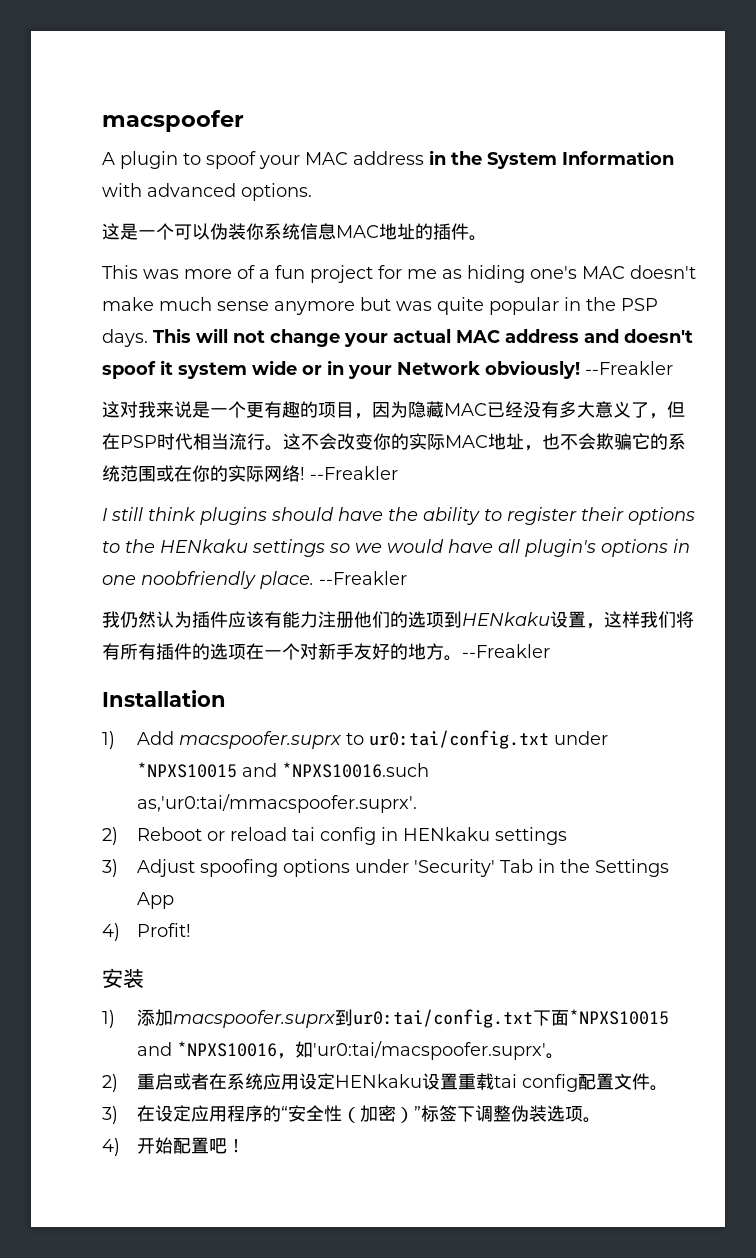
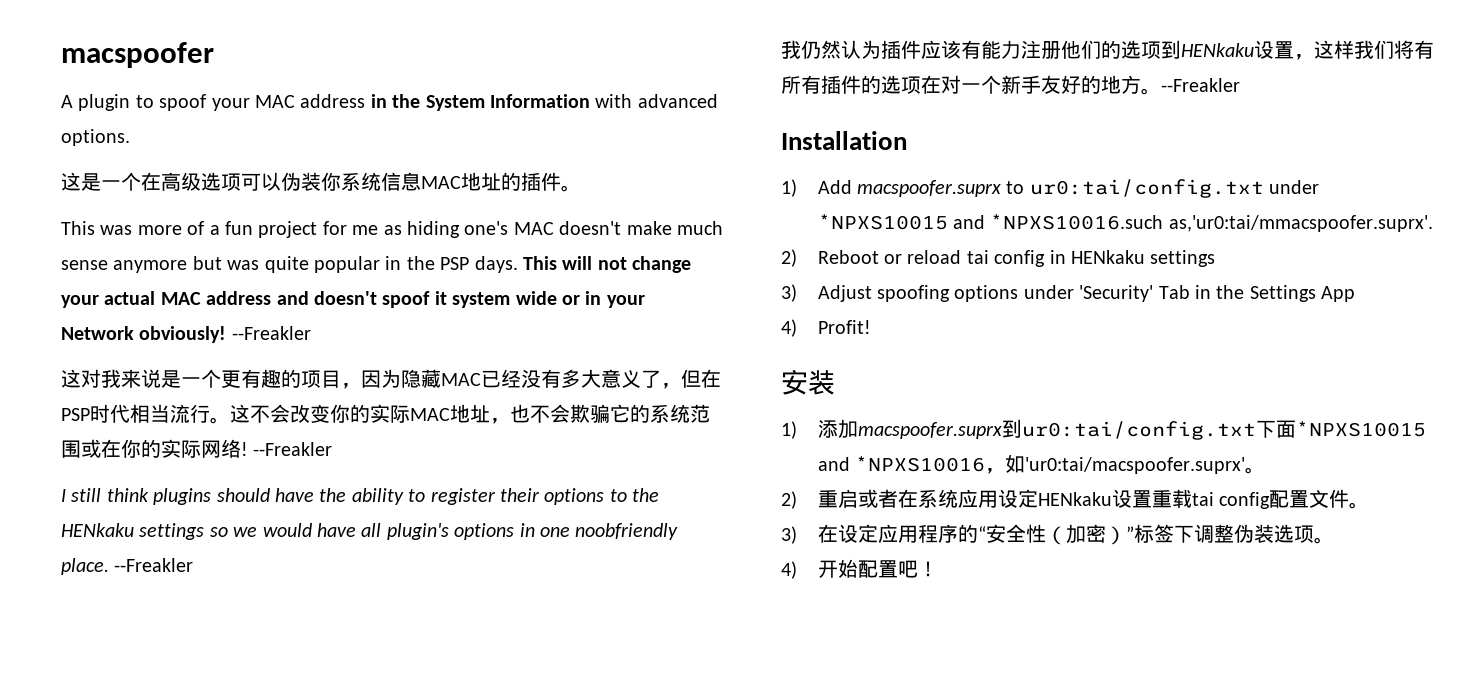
- 这是一个可以伪装你系统信息MAC地址的插件。
+ 这是一个在高级选项可以伪装你系统信息MAC地址的插件。
- 我仍然认为插件应该有能力注册他们的选项到HENkaku设置，这样我们将有所有插件的选项在一个对新手友好的地方。
+ 我仍然认为插件应该有能力注册他们的选项到HENkaku设置，这样我们将有所有插件的选项在对一个新手友好的地方。

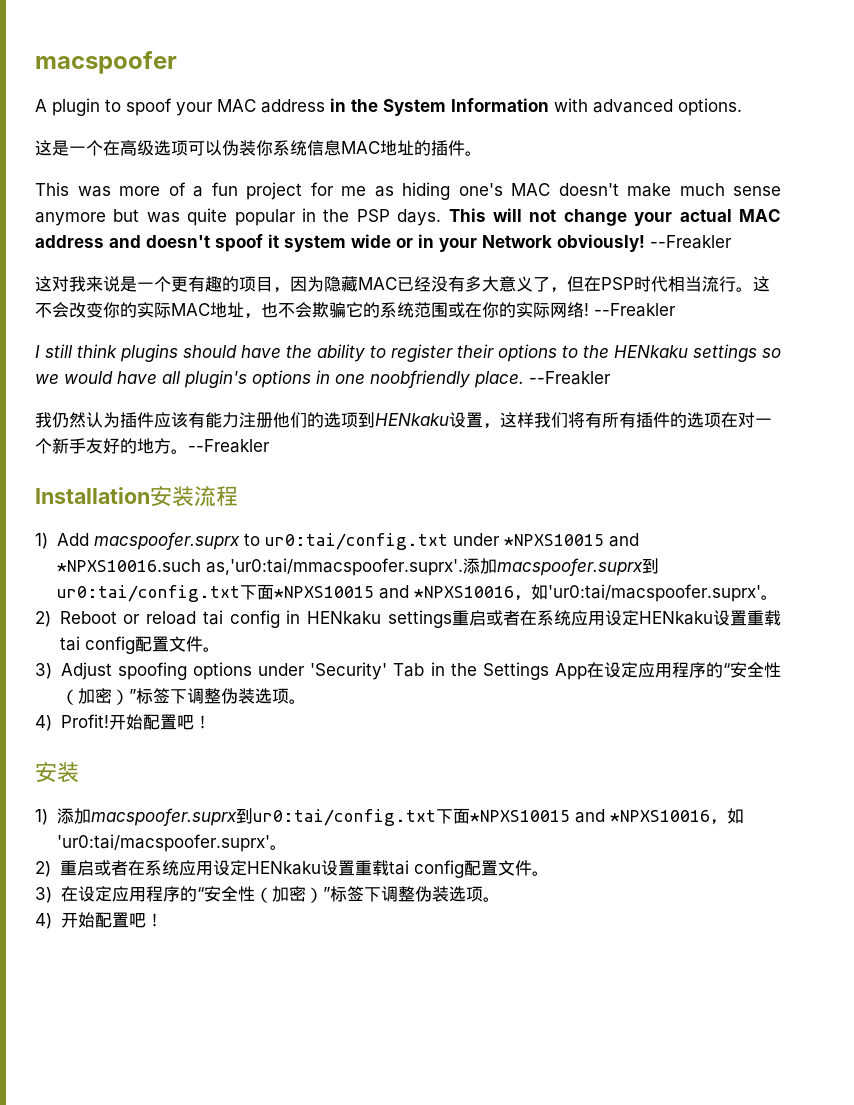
- Installation
+ Installation安装流程
- 1) Add macspoofer.suprx to ur0:tai/config.txt under *NPXS10015 and *NPXS10016.such as,'ur0:tai/mmacspoofer.suprx'.
+ 1) Add macspoofer.suprx to ur0:tai/config.txt under *NPXS10015 and *NPXS10016.such as,'ur0:tai/mmacspoofer.suprx'.添加macspoofer.suprx到ur0:tai/config.txt下面*NPXS10015 and *NPXS10016，如'ur0:tai/macspoofer.suprx'。
- 2) Reboot or reload tai config in HENkaku settings
+ 2) Reboot or reload tai config in HENkaku settings重启或者在系统应用设定HENkaku设置重载tai config配置文件。
- 3) Adjust spoofing options under 'Security' Tab in the Settings App
+ 3) Adjust spoofing options under 'Security' Tab in the Settings App在设定应用程序的“安全性（加密）”标签下调整伪装选项。
- 4) Profit!
+ 4) Profit!开始配置吧！

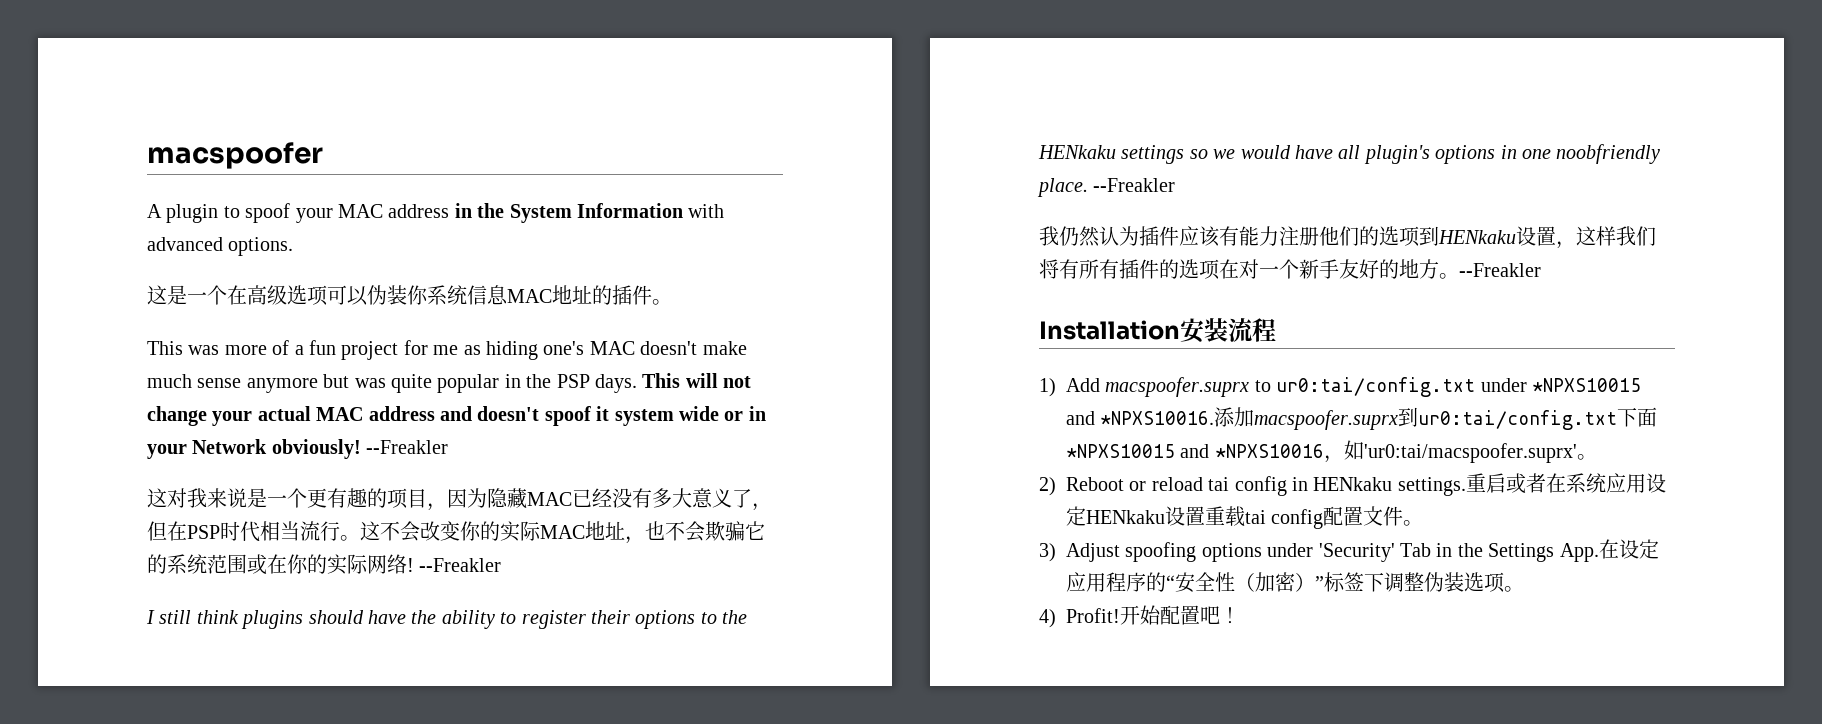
- 1) Add macspoofer.suprx to ur0:tai/config.txt under *NPXS10015 and *NPXS10016.such as,'ur0:tai/mmacspoofer.suprx'.添加macspoofer.suprx到ur0:tai/config.txt下面*NPXS10015 and *NPXS10016，如'ur0:tai/macspoofer.suprx'。
+ 1) Add macspoofer.suprx to ur0:tai/config.txt under *NPXS10015 and *NPXS10016.添加macspoofer.suprx到ur0:tai/config.txt下面*NPXS10015 and *NPXS10016，如'ur0:tai/macspoofer.suprx'。
- 2) Reboot or reload tai config in HENkaku settings重启或者在系统应用设定HENkaku设置重载tai config配置文件。
+ 2) Reboot or reload tai config in HENkaku settings.重启或者在系统应用设定HENkaku设置重载tai config配置文件。
- 3) Adjust spoofing options under 'Security' Tab in the Settings App在设定应用程序的“安全性（加密）”标签下调整伪装选项。
+ 3) Adjust spoofing options under 'Security' Tab in the Settings App.在设定应用程序的“安全性（加密）”标签下调整伪装选项。
  4) Profit!开始配置吧！
- 安装
- 1)添加macspoofer.suprx到ur0:tai/config.txt下面*NPXS10015 and *NPXS10016，如'ur0:tai/macspoofer.suprx'。
- 2)重启或者在系统应用设定HENkaku设置重载tai config配置文件。
- 3)在设定应用程序的“安全性（加密）”标签下调整伪装选项。
- 4)开始配置吧！

